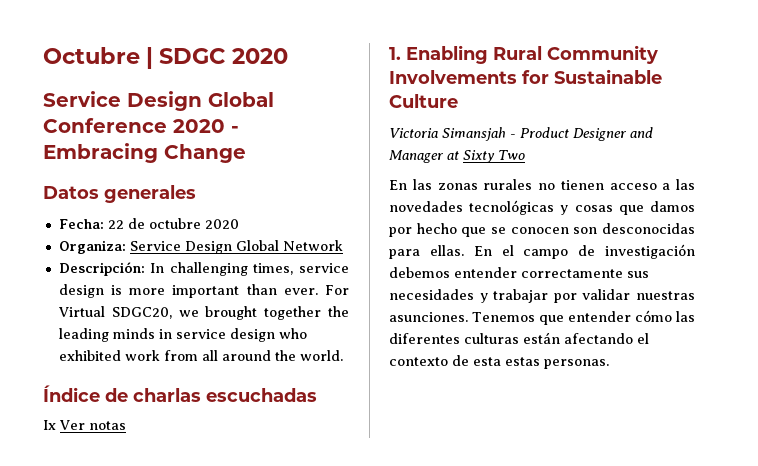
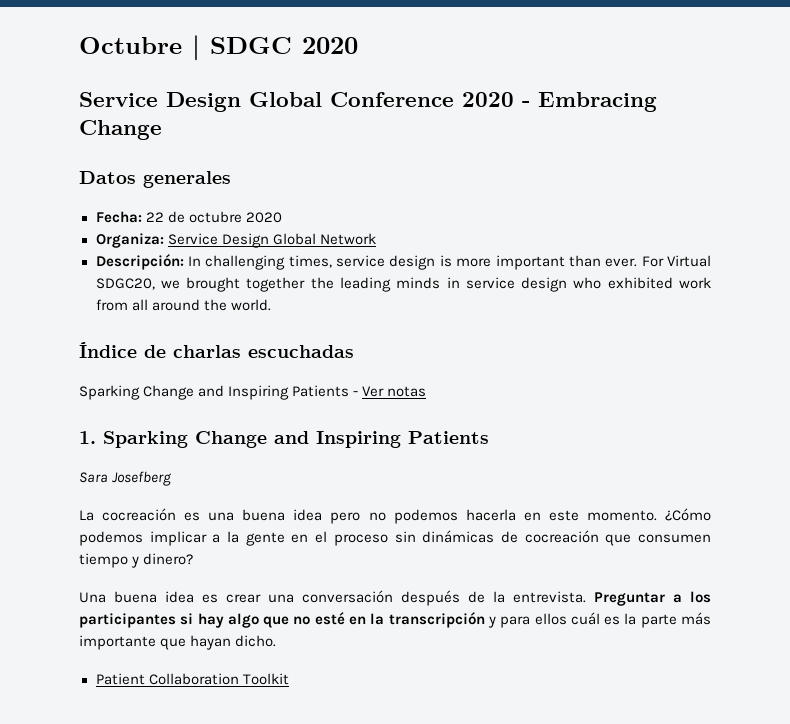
- Ix Ver notas
- 1. Enabling Rural Community Involvements for Sustainable Culture
- Victoria Simansjah - Product Designer and Manager at Sixty Two
- En las zonas rurales no tienen acceso a las novedades tecnológicas y cosas que damos por hecho que se conocen son desconocidas para ellas. En el campo de investigación debemos entender correctamente sus necesidades y trabajar por validar nuestras asunciones. Tenemos que entender cómo las diferentes culturas están afectando el contexto de esta estas personas.
+ Sparking Change and Inspiring Patients - Ver notas
+ 1. Sparking Change and Inspiring Patients
+ Sara Josefberg
+ La cocreación es una buena idea pero no podemos hacerla en este momento. ¿Cómo podemos implicar a la gente en el proceso sin dinámicas de cocreación que consumen tiempo y dinero?
+ Una buena idea es crear una conversación después de la entrevista. Preguntar a los participantes si hay algo que no esté en la transcripción y para ellos cuál es la parte más importante que hayan dicho.
+ Patient Collaboration Toolkit

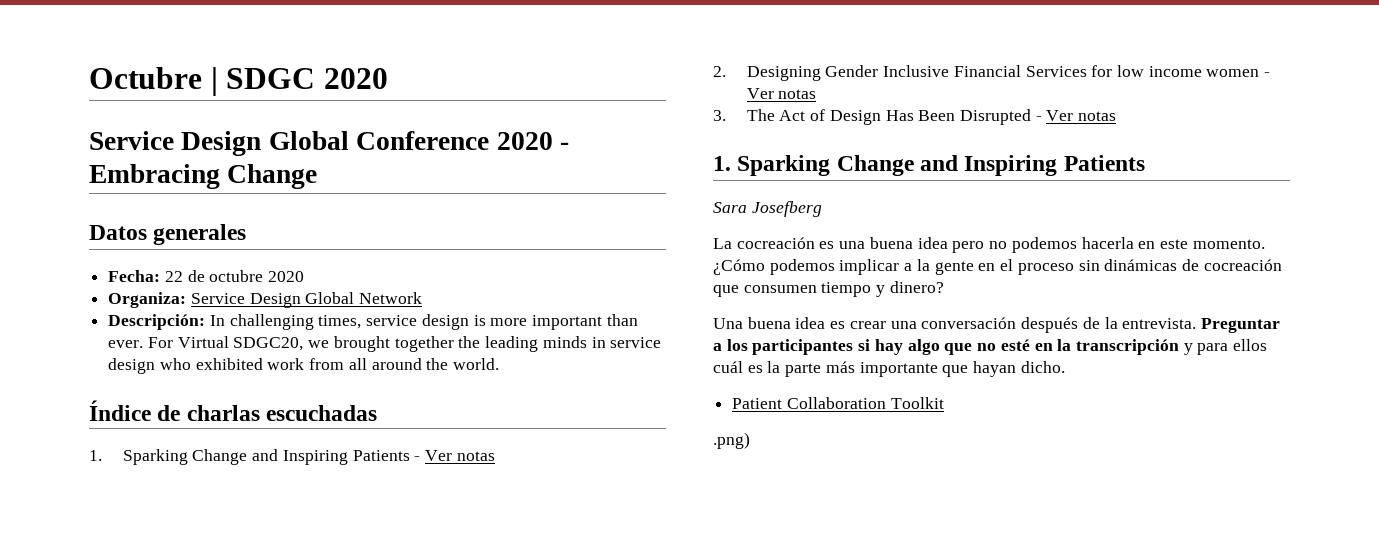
- Sparking Change and Inspiring Patients - Ver notas
+ 1. Sparking Change and Inspiring Patients - Ver notas
+ 2. Designing Gender Inclusive Financial Services for low income women - Ver notas
+ 3. The Act of Design Has Been Disrupted - Ver notas
+ .png)

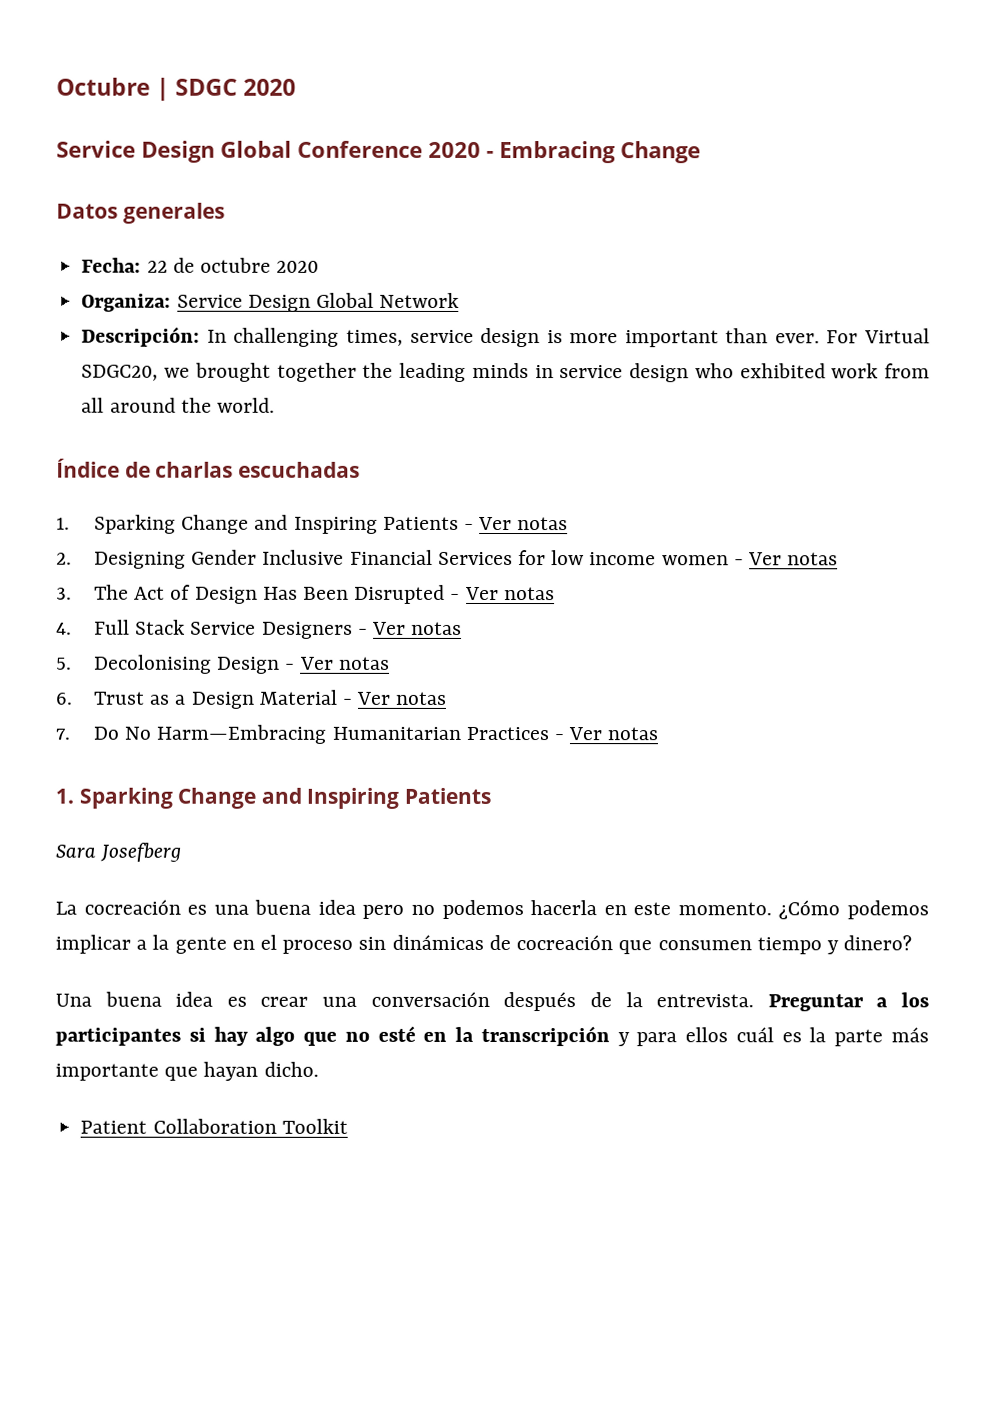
+ 4. Full Stack Service Designers - Ver notas
+ 5. Decolonising Design - Ver notas
+ 6. Trust as a Design Material - Ver notas
+ 7. Do No Harm—Embracing Humanitarian Practices - Ver notas
- .png)

